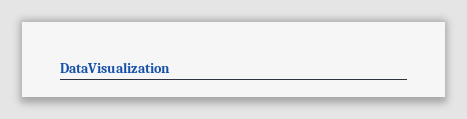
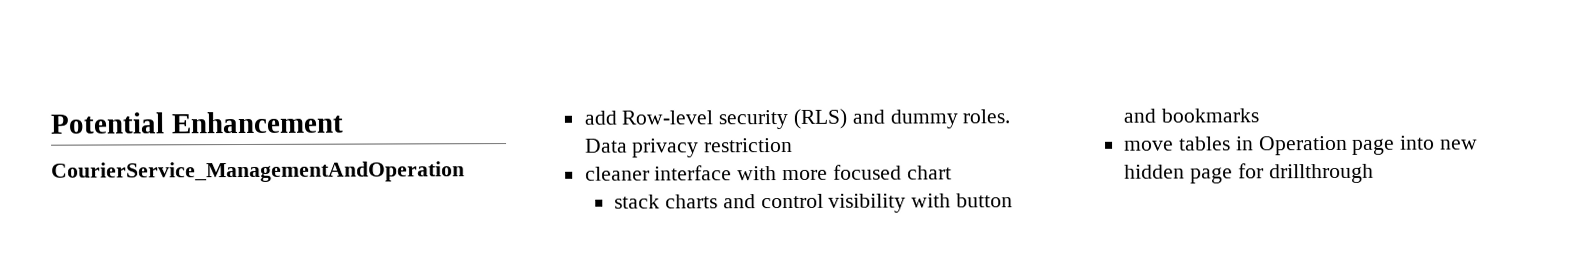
- DataVisualization
+ Potential Enhancement
+ CourierService_ManagementAndOperation
+ add Row-level security (RLS) and dummy roles. Data privacy restriction
+ cleaner interface with more focused chart
+ stack charts and control visibility with button and bookmarks
+ move tables in Operation page into new hidden page for drillthrough

